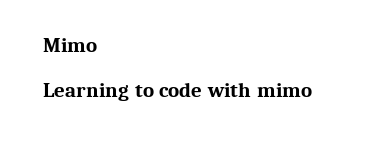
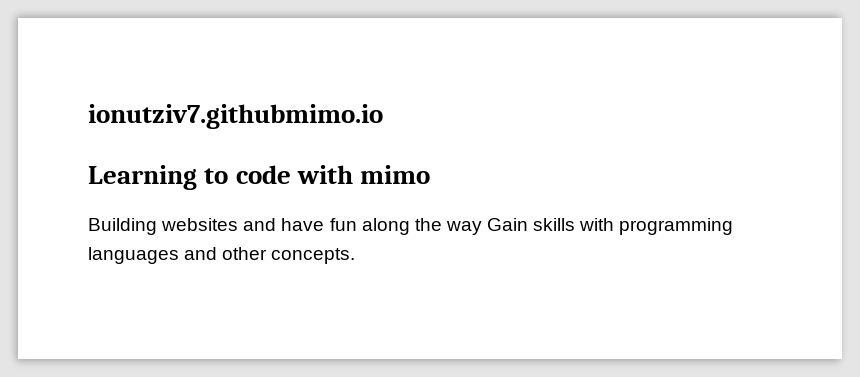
- Mimo
+ ionutziv7.githubmimo.io
+ Building websites and have fun along the way Gain skills with programming languages and other concepts.

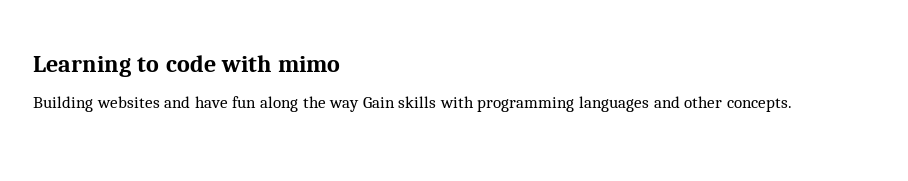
- ionutziv7.githubmimo.io

